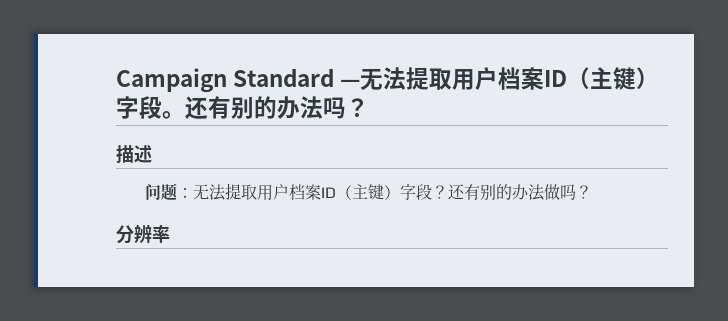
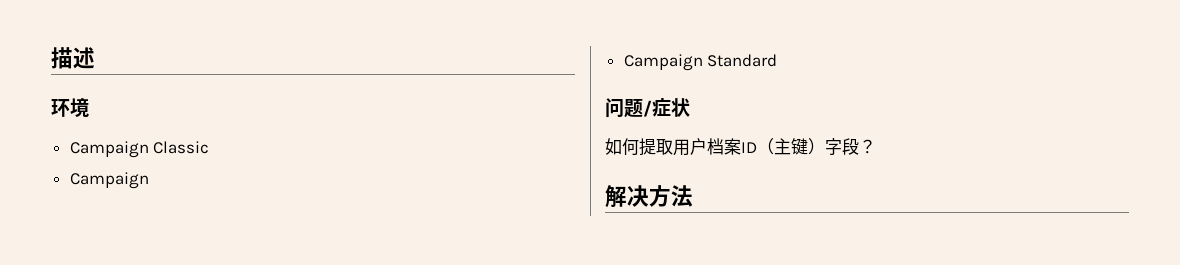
- Campaign Standard —无法提取用户档案ID（主键）字段。还有别的办法吗？
  描述
- 问题：无法提取用户档案ID（主键）字段？还有别的办法做吗？
- 分辨率
+ 环境
+ Campaign Classic
+ Campaign
+ Campaign Standard
+ 问题/症状
+ 如何提取用户档案ID（主键）字段？
+ 解决方法

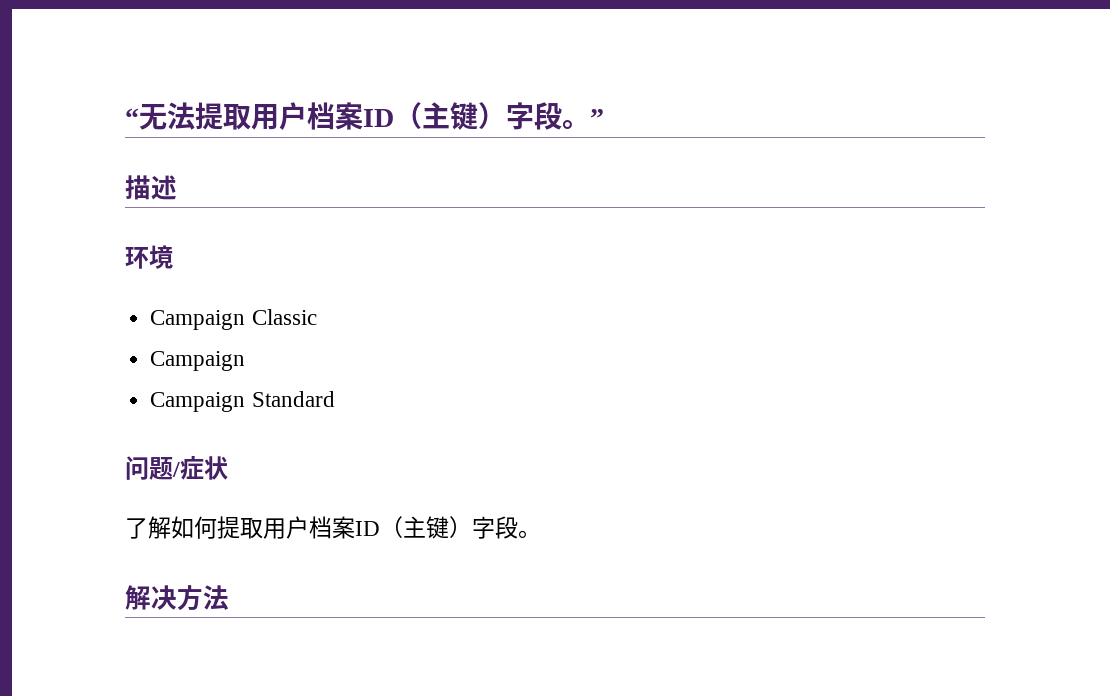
+ “无法提取用户档案ID（主键）字段。”
- 如何提取用户档案ID（主键）字段？
+ 了解如何提取用户档案ID（主键）字段。

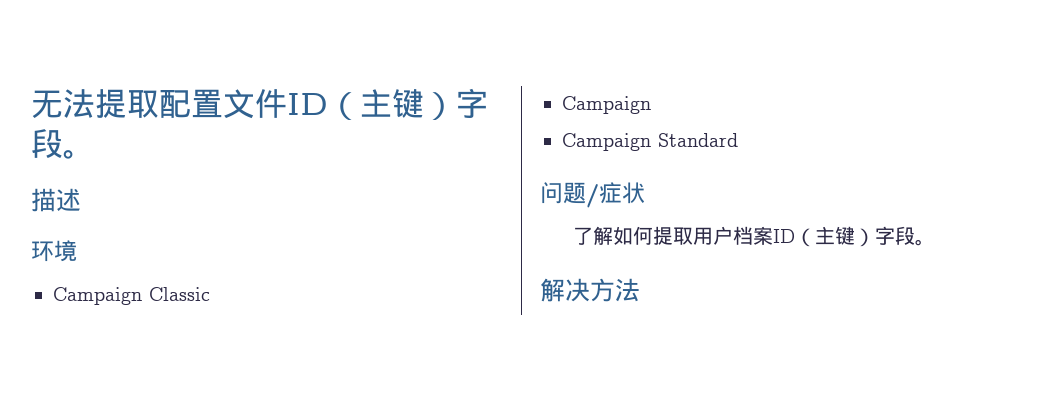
- “无法提取用户档案ID（主键）字段。”
+ 无法提取配置文件ID（主键）字段。

